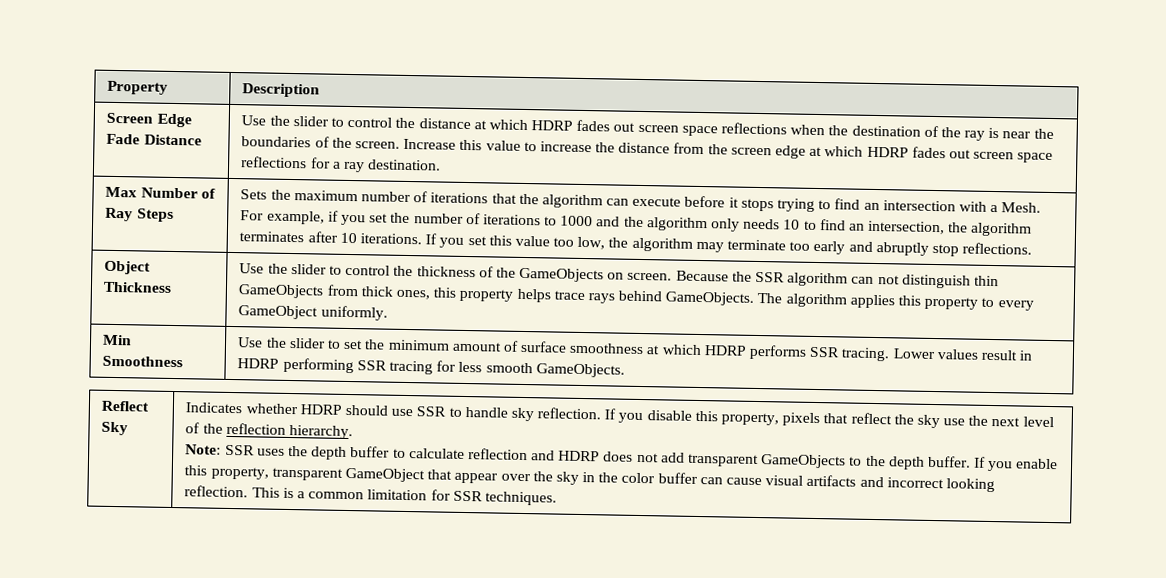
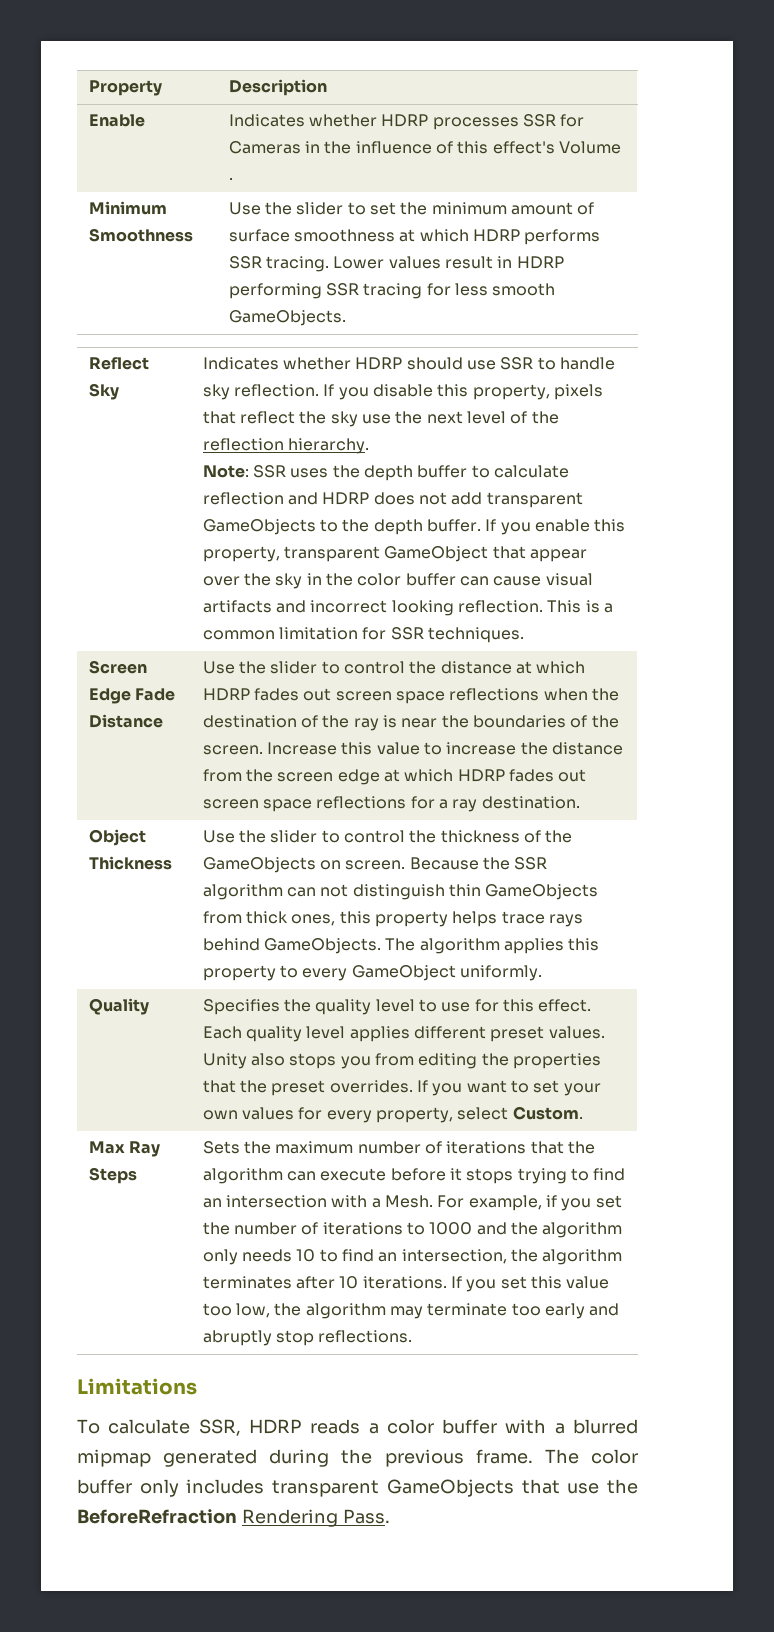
- Screen Edge Fade Distance | Use the slider to control the distance at which HDRP fades out screen space reflections when the destination of the ray is near the boundaries of the screen. Increase this value to increase the distance from the screen edge at which HDRP fades out screen space reflections for a ray destination.
- Max Number of Ray Steps | Sets the maximum number of iterations that the algorithm can execute before it stops trying to find an intersection with a Mesh. For example, if you set the number of iterations to 1000 and the algorithm only needs 10 to find an intersection, the algorithm terminates after 10 iterations. If you set this value too low, the algorithm may terminate too early and abruptly stop reflections.
- Object Thickness | Use the slider to control the thickness of the GameObjects on screen. Because the SSR algorithm can not distinguish thin GameObjects from thick ones, this property helps trace rays behind GameObjects. The algorithm applies this property to every GameObject uniformly.
- Min Smoothness | Use the slider to set the minimum amount of surface smoothness at which HDRP performs SSR tracing. Lower values result in HDRP performing SSR tracing for less smooth GameObjects.
+ Enable | Indicates whether HDRP processes SSR for Cameras in the influence of this effect's Volume .
+ Minimum Smoothness | Use the slider to set the minimum amount of surface smoothness at which HDRP performs SSR tracing. Lower values result in HDRP performing SSR tracing for less smooth GameObjects.
+ Screen Edge Fade Distance | Use the slider to control the distance at which HDRP fades out screen space reflections when the destination of the ray is near the boundaries of the screen. Increase this value to increase the distance from the screen edge at which HDRP fades out screen space reflections for a ray destination.
+ Object Thickness | Use the slider to control the thickness of the GameObjects on screen. Because the SSR algorithm can not distinguish thin GameObjects from thick ones, this property helps trace rays behind GameObjects. The algorithm applies this property to every GameObject uniformly.
+ Quality | Specifies the quality level to use for this effect. Each quality level applies different preset values. Unity also stops you from editing the properties that the preset overrides. If you want to set your own values for every property, select Custom.
+ Max Ray Steps | Sets the maximum number of iterations that the algorithm can execute before it stops trying to find an intersection with a Mesh. For example, if you set the number of iterations to 1000 and the algorithm only needs 10 to find an intersection, the algorithm terminates after 10 iterations. If you set this value too low, the algorithm may terminate too early and abruptly stop reflections.
+ Limitations
+ To calculate SSR, HDRP reads a color buffer with a blurred mipmap generated during the previous frame. The color buffer only includes transparent GameObjects that use the BeforeRefraction Rendering Pass.

